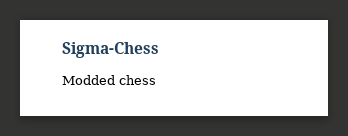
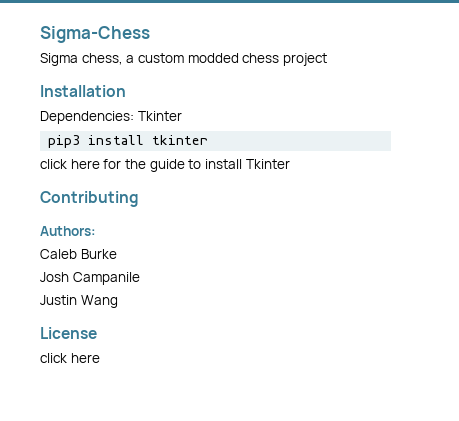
- Modded chess
+ Sigma chess, a custom modded chess project
+ Installation
+ Dependencies: Tkinter
+ pip3 install tkinter
+ click here for the guide to install Tkinter
+ Contributing
+ Authors:
+ Caleb Burke
+ Josh Campanile
+ Justin Wang
+ License
+ click here

